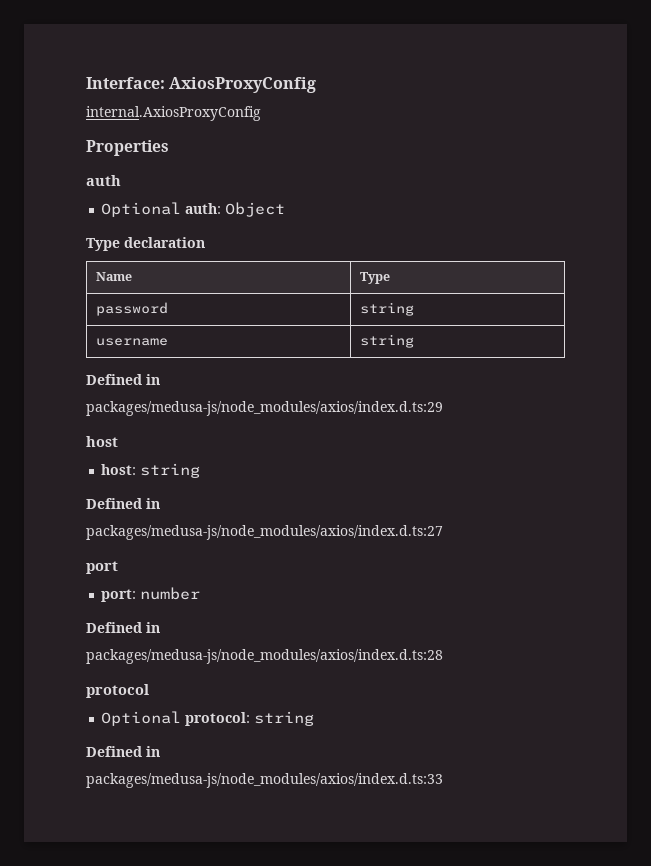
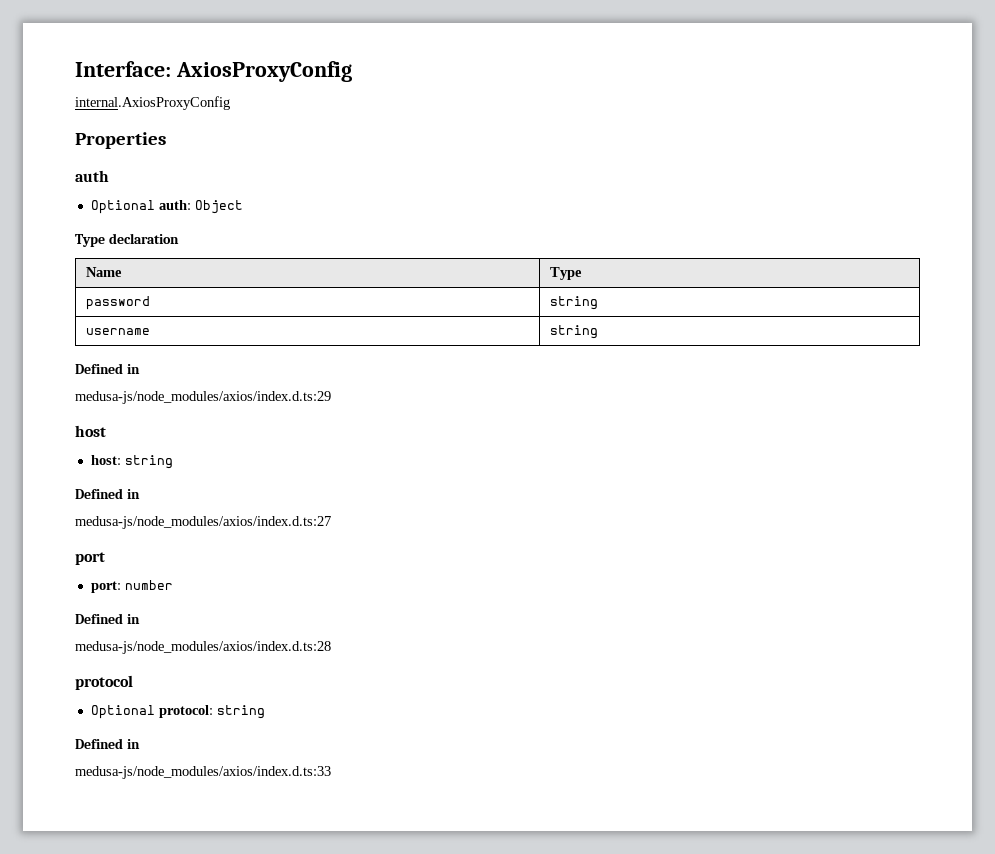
- packages/medusa-js/node_modules/axios/index.d.ts:29
+ medusa-js/node_modules/axios/index.d.ts:29
- packages/medusa-js/node_modules/axios/index.d.ts:27
+ medusa-js/node_modules/axios/index.d.ts:27
- packages/medusa-js/node_modules/axios/index.d.ts:28
+ medusa-js/node_modules/axios/index.d.ts:28
- packages/medusa-js/node_modules/axios/index.d.ts:33
+ medusa-js/node_modules/axios/index.d.ts:33

